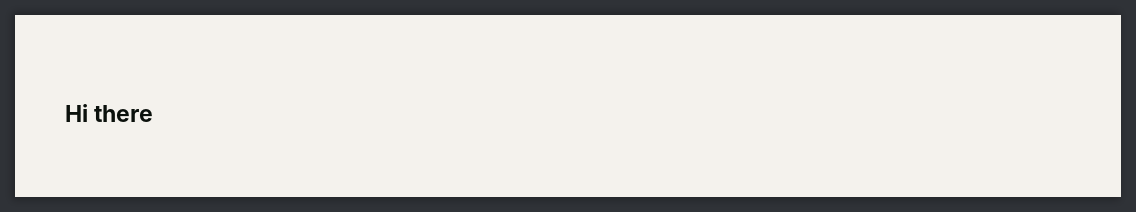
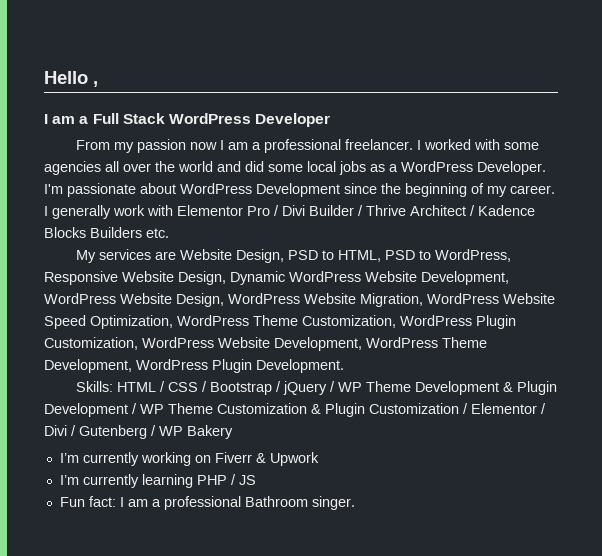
- Hi there
+ Hello ,
+ I am a Full Stack WordPress Developer
+ From my passion now I am a professional freelancer. I worked with some agencies all over the world and did some local jobs as a WordPress Developer. I'm passionate about WordPress Development since the beginning of my career. I generally work with Elementor Pro / Divi Builder / Thrive Architect / Kadence Blocks Builders etc.
+ My services are Website Design, PSD to HTML, PSD to WordPress, Responsive Website Design, Dynamic WordPress Website Development, WordPress Website Design, WordPress Website Migration, WordPress Website Speed Optimization, WordPress Theme Customization, WordPress Plugin Customization, WordPress Website Development, WordPress Theme Development, WordPress Plugin Development.
+ Skills: HTML / CSS / Bootstrap / jQuery / WP Theme Development & Plugin Development / WP Theme Customization & Plugin Customization / Elementor / Divi / Gutenberg / WP Bakery
+ I’m currently working on Fiverr & Upwork
+ I’m currently learning PHP / JS
+ Fun fact: I am a professional Bathroom singer.

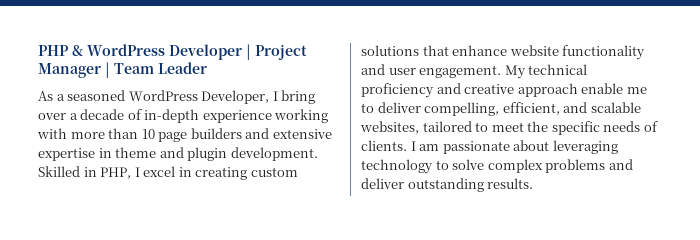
- Hello ,
- I am a Full Stack WordPress Developer
- From my passion now I am a professional freelancer. I worked with some agencies all over the world and did some local jobs as a WordPress Developer. I'm passionate about WordPress Development since the beginning of my career. I generally work with Elementor Pro / Divi Builder / Thrive Architect / Kadence Blocks Builders etc.
- My services are Website Design, PSD to HTML, PSD to WordPress, Responsive Website Design, Dynamic WordPress Website Development, WordPress Website Design, WordPress Website Migration, WordPress Website Speed Optimization, WordPress Theme Customization, WordPress Plugin Customization, WordPress Website Development, WordPress Theme Development, WordPress Plugin Development.
- Skills: HTML / CSS / Bootstrap / jQuery / WP Theme Development & Plugin Development / WP Theme Customization & Plugin Customization / Elementor / Divi / Gutenberg / WP Bakery
- I’m currently working on Fiverr & Upwork
- I’m currently learning PHP / JS
- Fun fact: I am a professional Bathroom singer.
+ PHP & WordPress Developer | Project Manager | Team Leader
+ As a seasoned WordPress Developer, I bring over a decade of in-depth experience working with more than 10 page builders and extensive expertise in theme and plugin development. Skilled in PHP, I excel in creating custom solutions that enhance website functionality and user engagement. My technical proficiency and creative approach enable me to deliver compelling, efficient, and scalable websites, tailored to meet the specific needs of clients. I am passionate about leveraging technology to solve complex problems and deliver outstanding results.

